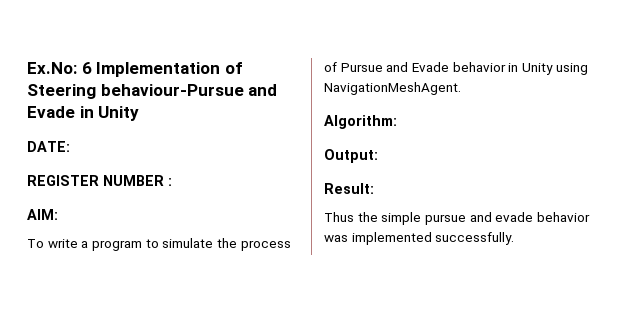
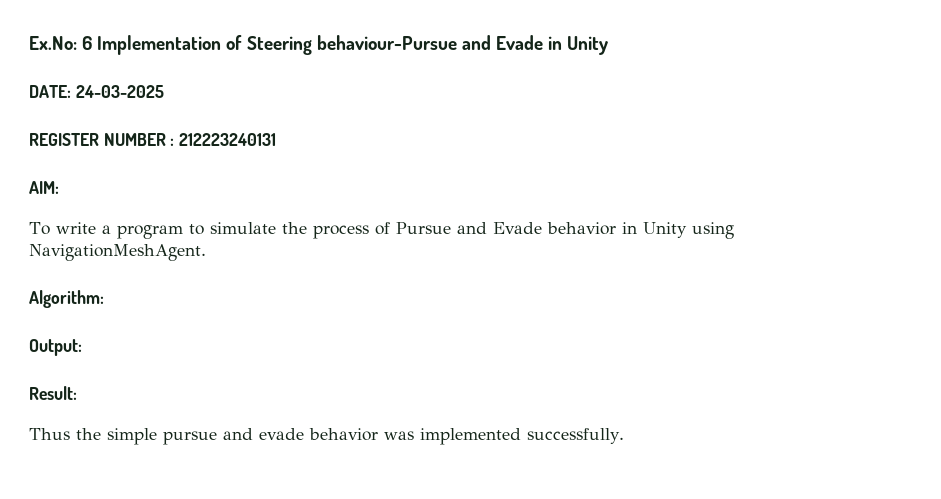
- DATE:
+ DATE: 24-03-2025
- REGISTER NUMBER :
+ REGISTER NUMBER : 212223240131

